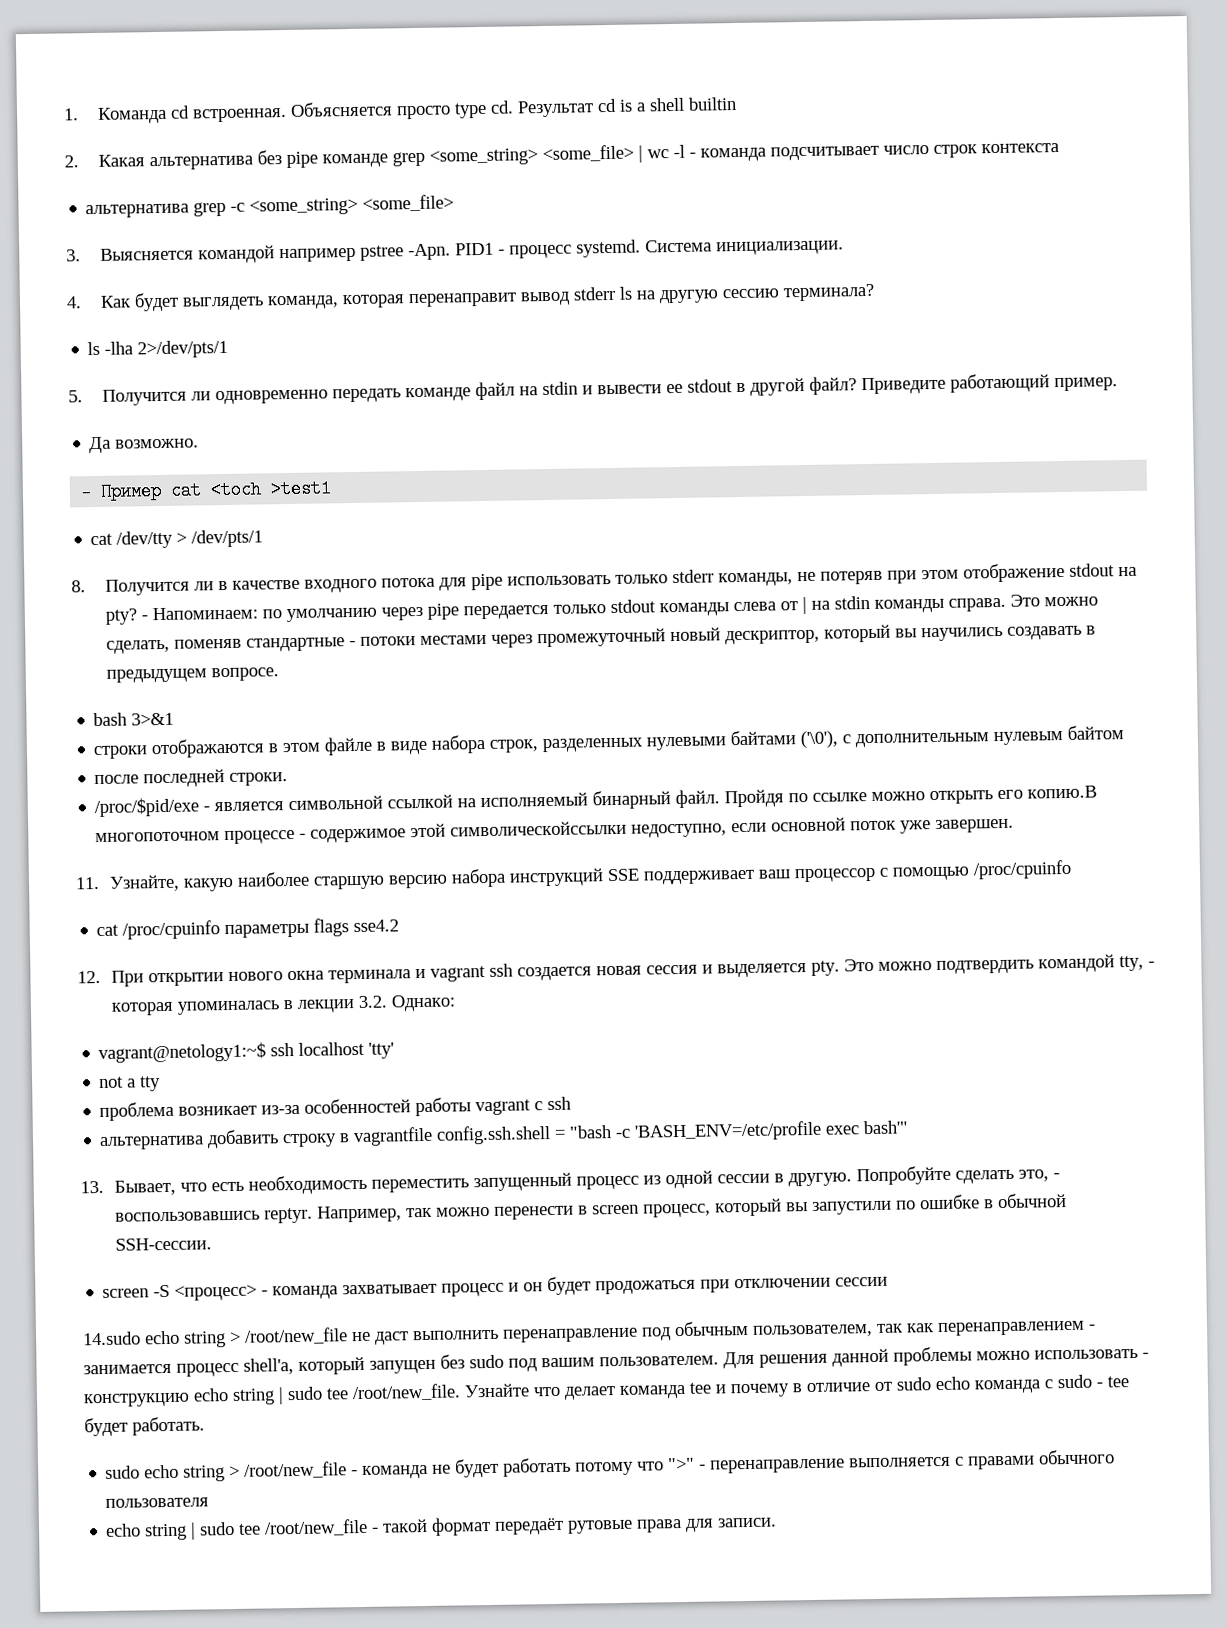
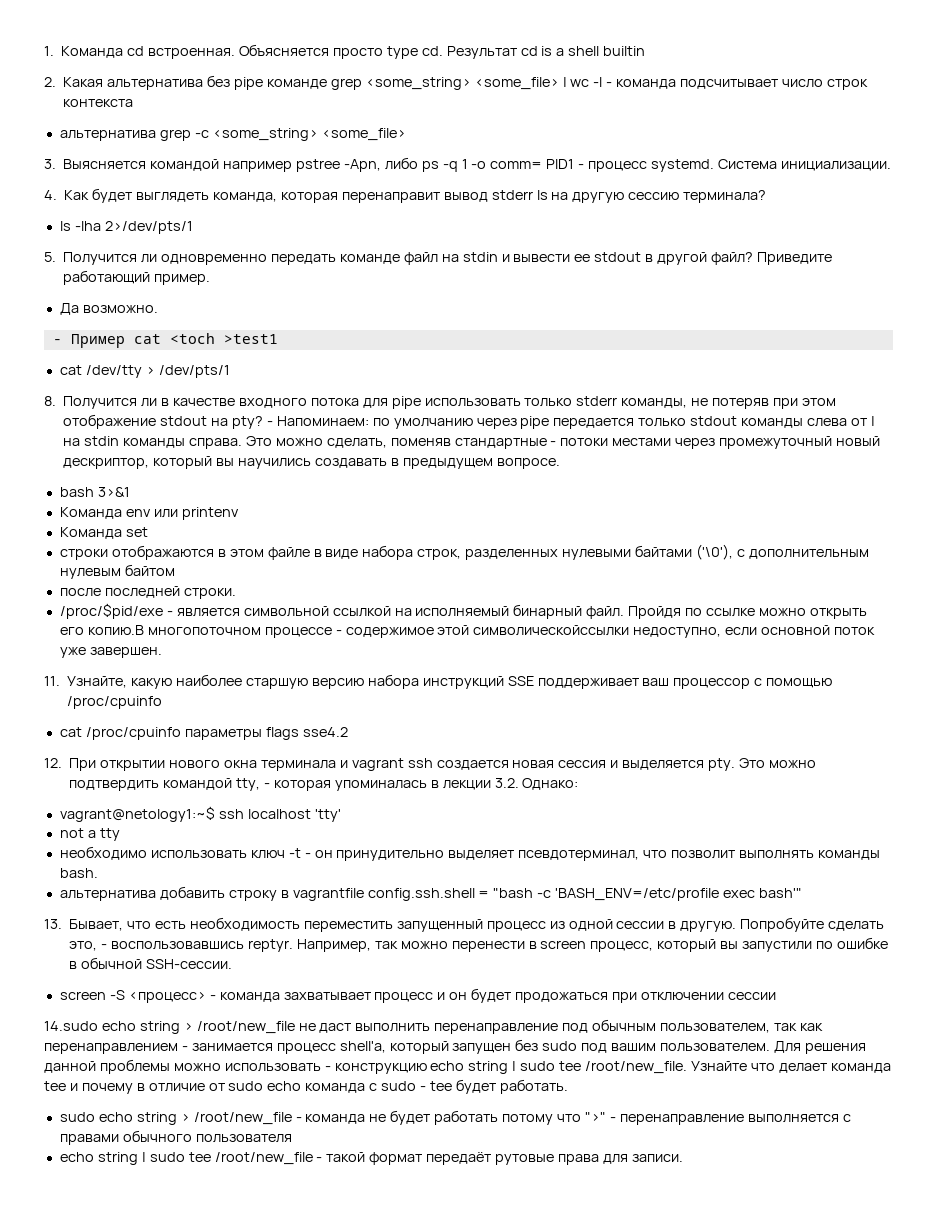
- 3. Выясняется командой например pstree -Apn. PID1 - процесс systemd.
+ 3. Выясняется командой например pstree -Apn, либо ps -q 1 -o comm= PID1 - процесс systemd.
+ Команда env или printenv
+ Команда set
- проблема возникает из-за особенностей работы vagrant c ssh
+ необходимо использовать ключ -t - он принудительно выделяет псевдотерминал, что позволит выполнять команды bash.

